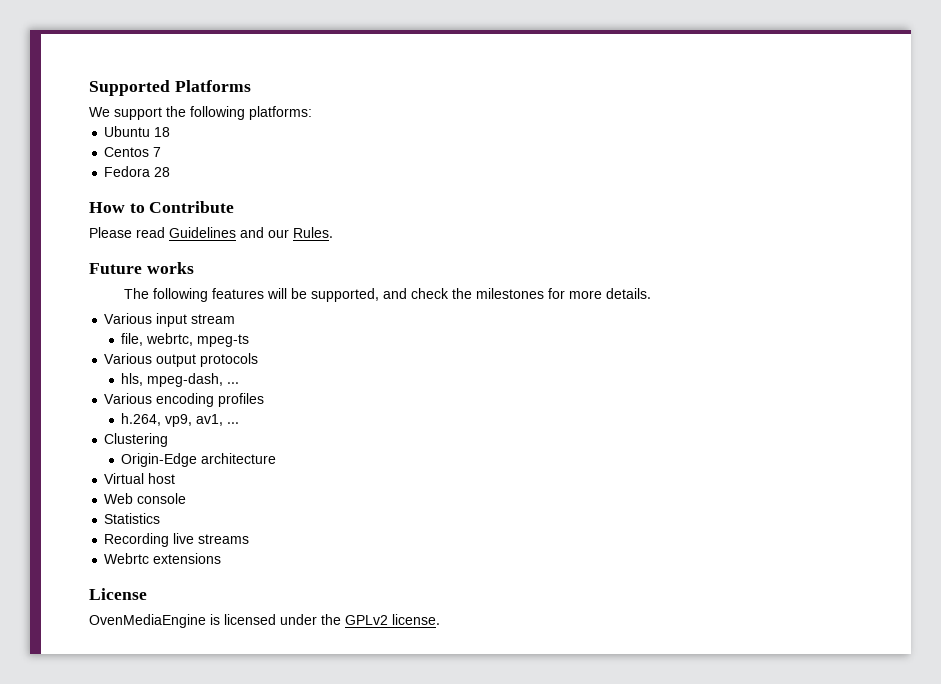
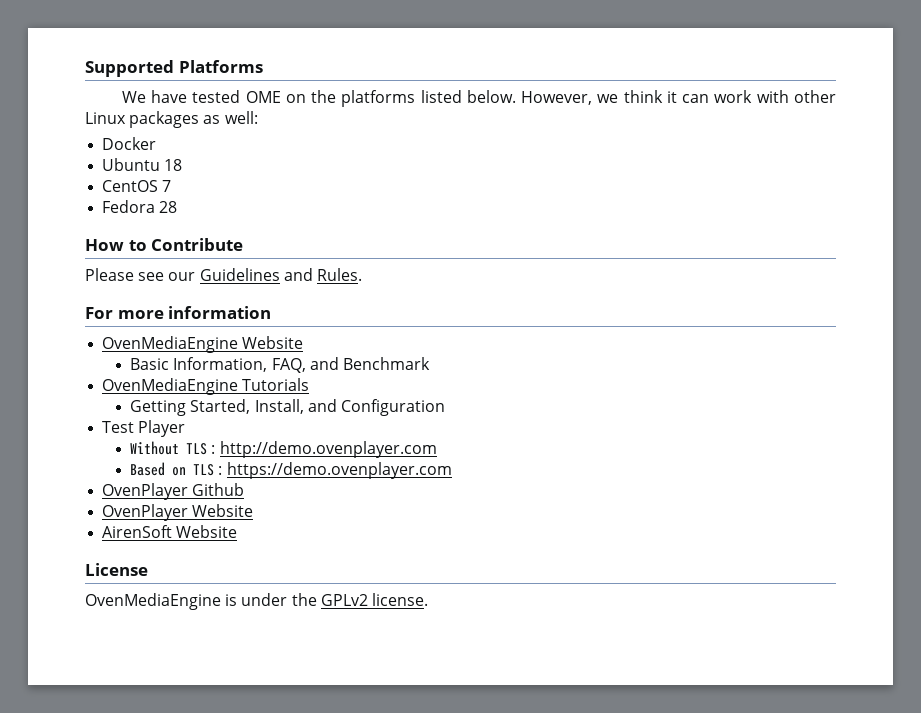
- We support the following platforms:
+ We have tested OME on the platforms listed below. However, we think it can work with other Linux packages as well:
+ Docker
- Centos 7
+ CentOS 7
- Please read Guidelines and our Rules.
+ Please see our Guidelines and Rules.
- Future works
- The following features will be supported, and check the milestones for more details.
- Various input stream
- file, webrtc, mpeg-ts
- Various output protocols
- hls, mpeg-dash, ...
- Various encoding profiles
- h.264, vp9, av1, ...
- Clustering
- Origin-Edge architecture
- Virtual host
- Web console
- Statistics
- Recording live streams
- Webrtc extensions
+ For more information
+ OvenMediaEngine Website
+ Basic Information, FAQ, and Benchmark
+ OvenMediaEngine Tutorials
+ Getting Started, Install, and Configuration
+ Test Player
+ Without TLS : http://demo.ovenplayer.com
+ Based on TLS : https://demo.ovenplayer.com
+ OvenPlayer Github
+ OvenPlayer Website
+ AirenSoft Website
- OvenMediaEngine is licensed under the GPLv2 license.
+ OvenMediaEngine is under the GPLv2 license.

